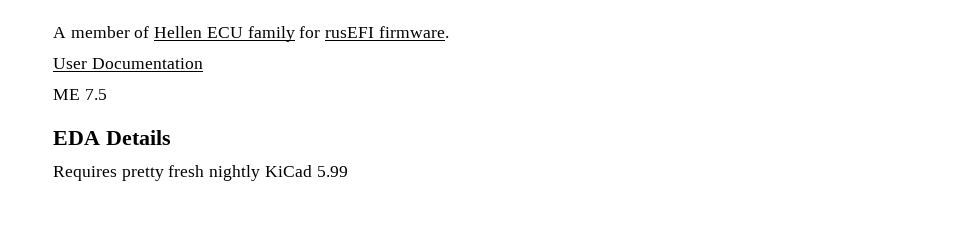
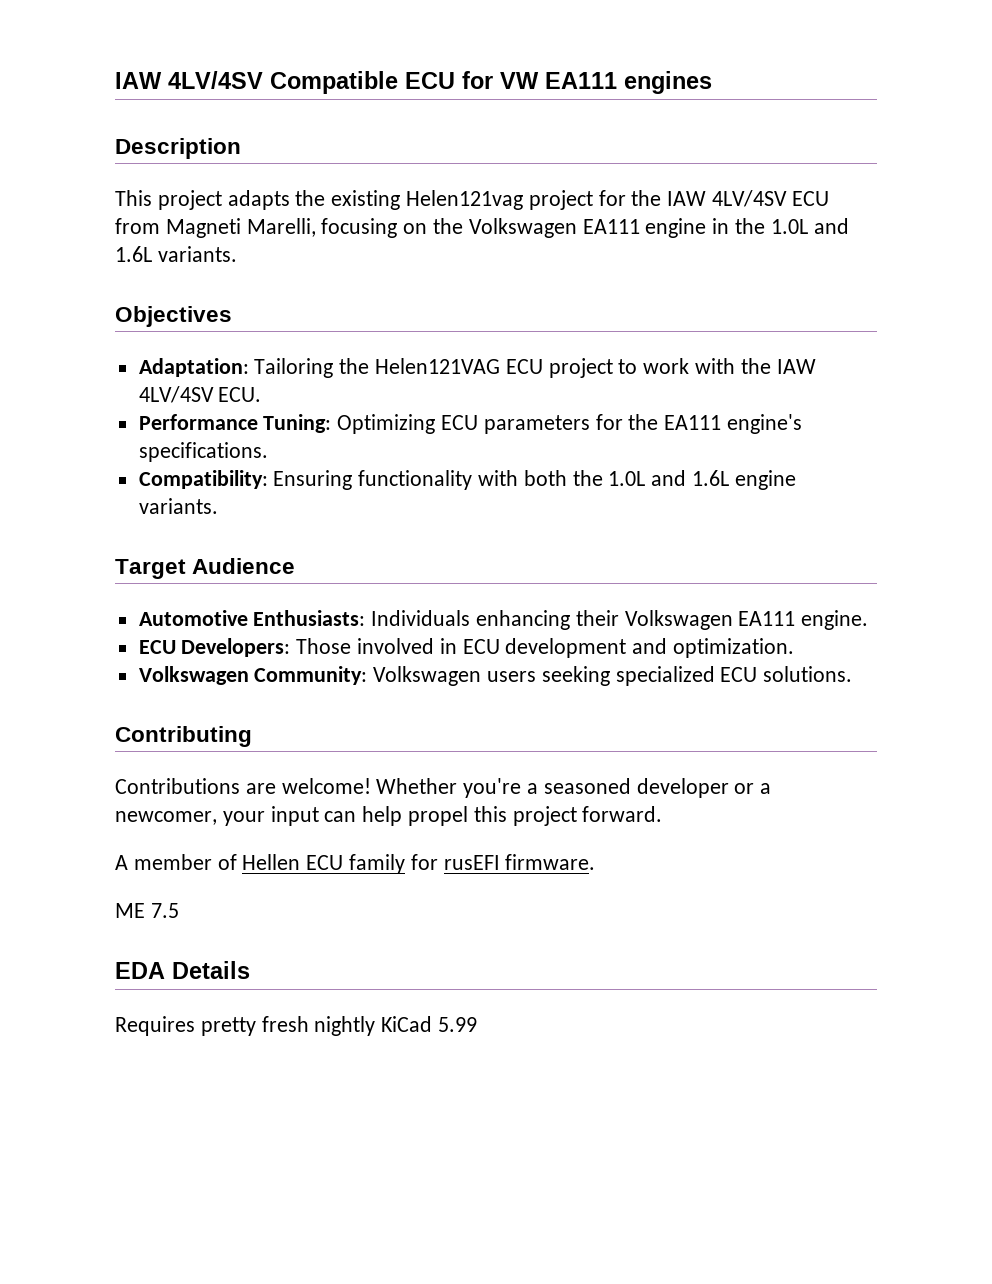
+ IAW 4LV/4SV Compatible ECU for VW EA111 engines
+ Description
+ This project adapts the existing Helen121vag project for the IAW 4LV/4SV ECU from Magneti Marelli, focusing on the Volkswagen EA111 engine in the 1.0L and 1.6L variants.
+ Objectives
+ Adaptation: Tailoring the Helen121VAG ECU project to work with the IAW 4LV/4SV ECU.
+ Performance Tuning: Optimizing ECU parameters for the EA111 engine's specifications.
+ Compatibility: Ensuring functionality with both the 1.0L and 1.6L engine variants.
+ Target Audience
+ Automotive Enthusiasts: Individuals enhancing their Volkswagen EA111 engine.
+ ECU Developers: Those involved in ECU development and optimization.
+ Volkswagen Community: Volkswagen users seeking specialized ECU solutions.
+ Contributing
+ Contributions are welcome! Whether you're a seasoned developer or a newcomer, your input can help propel this project forward.
- User Documentation

